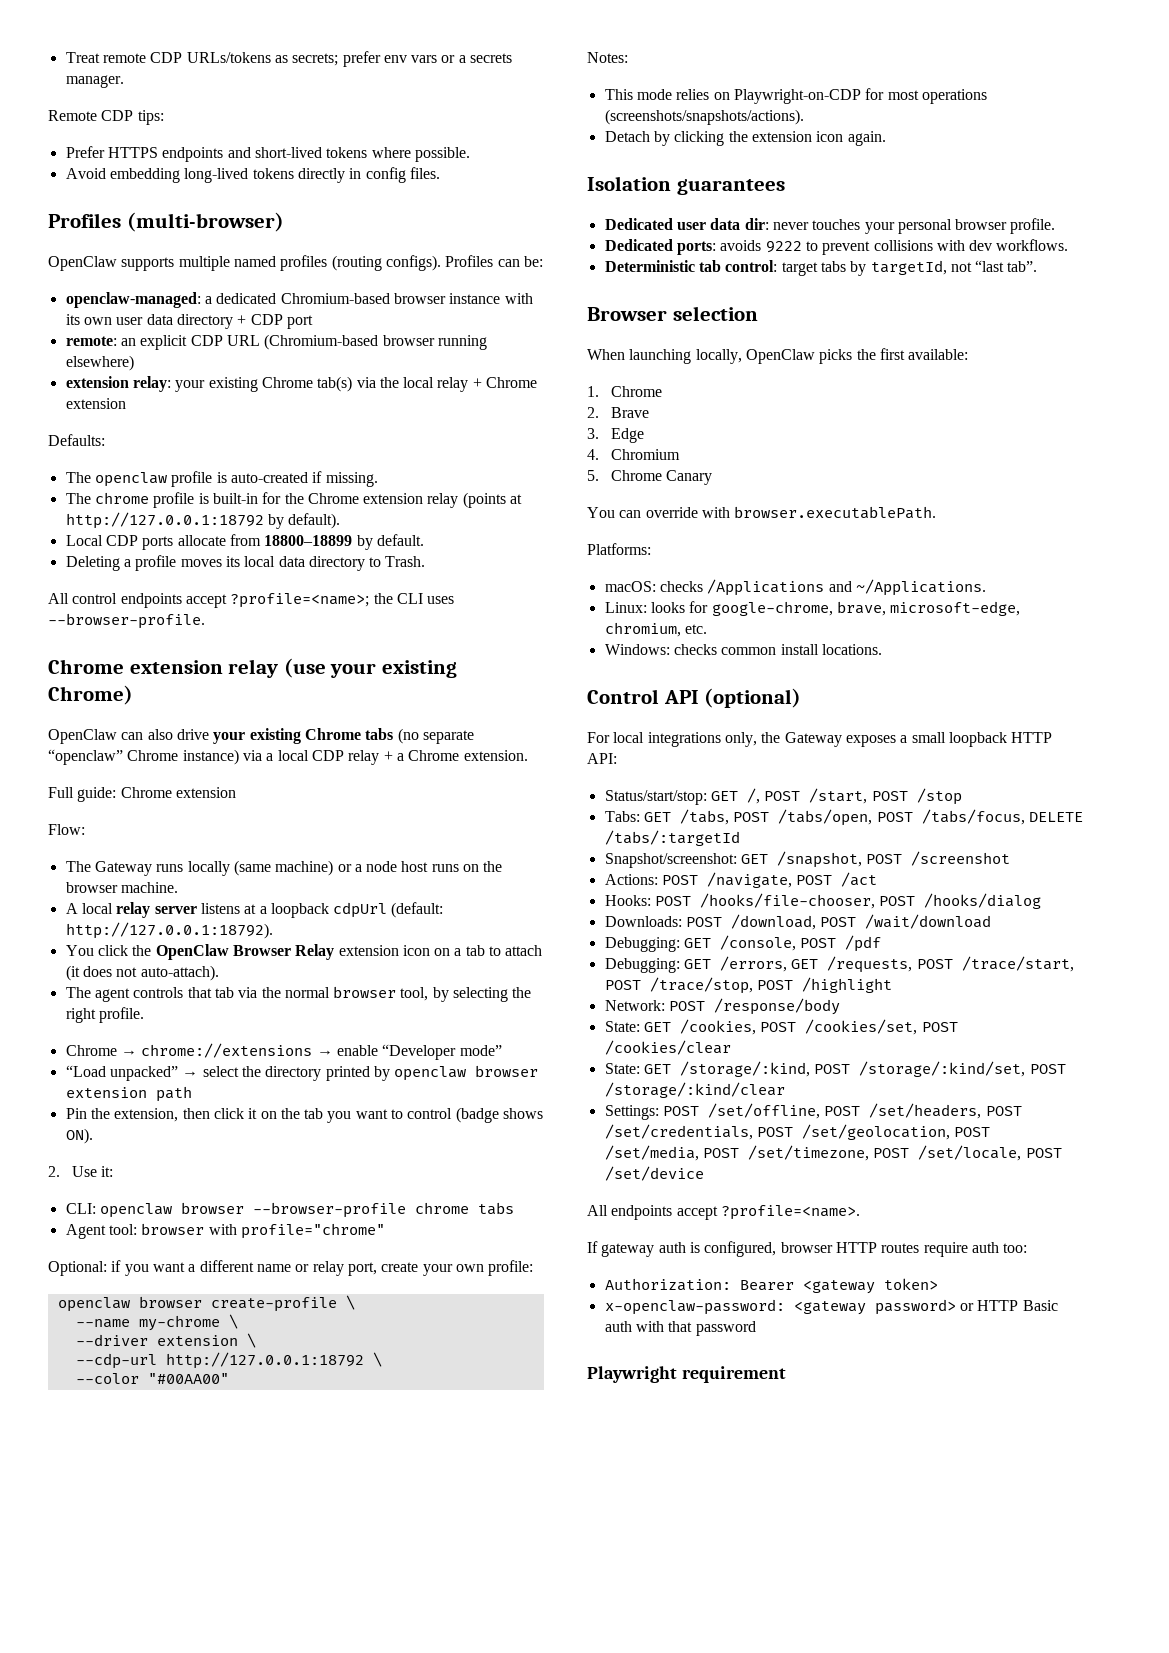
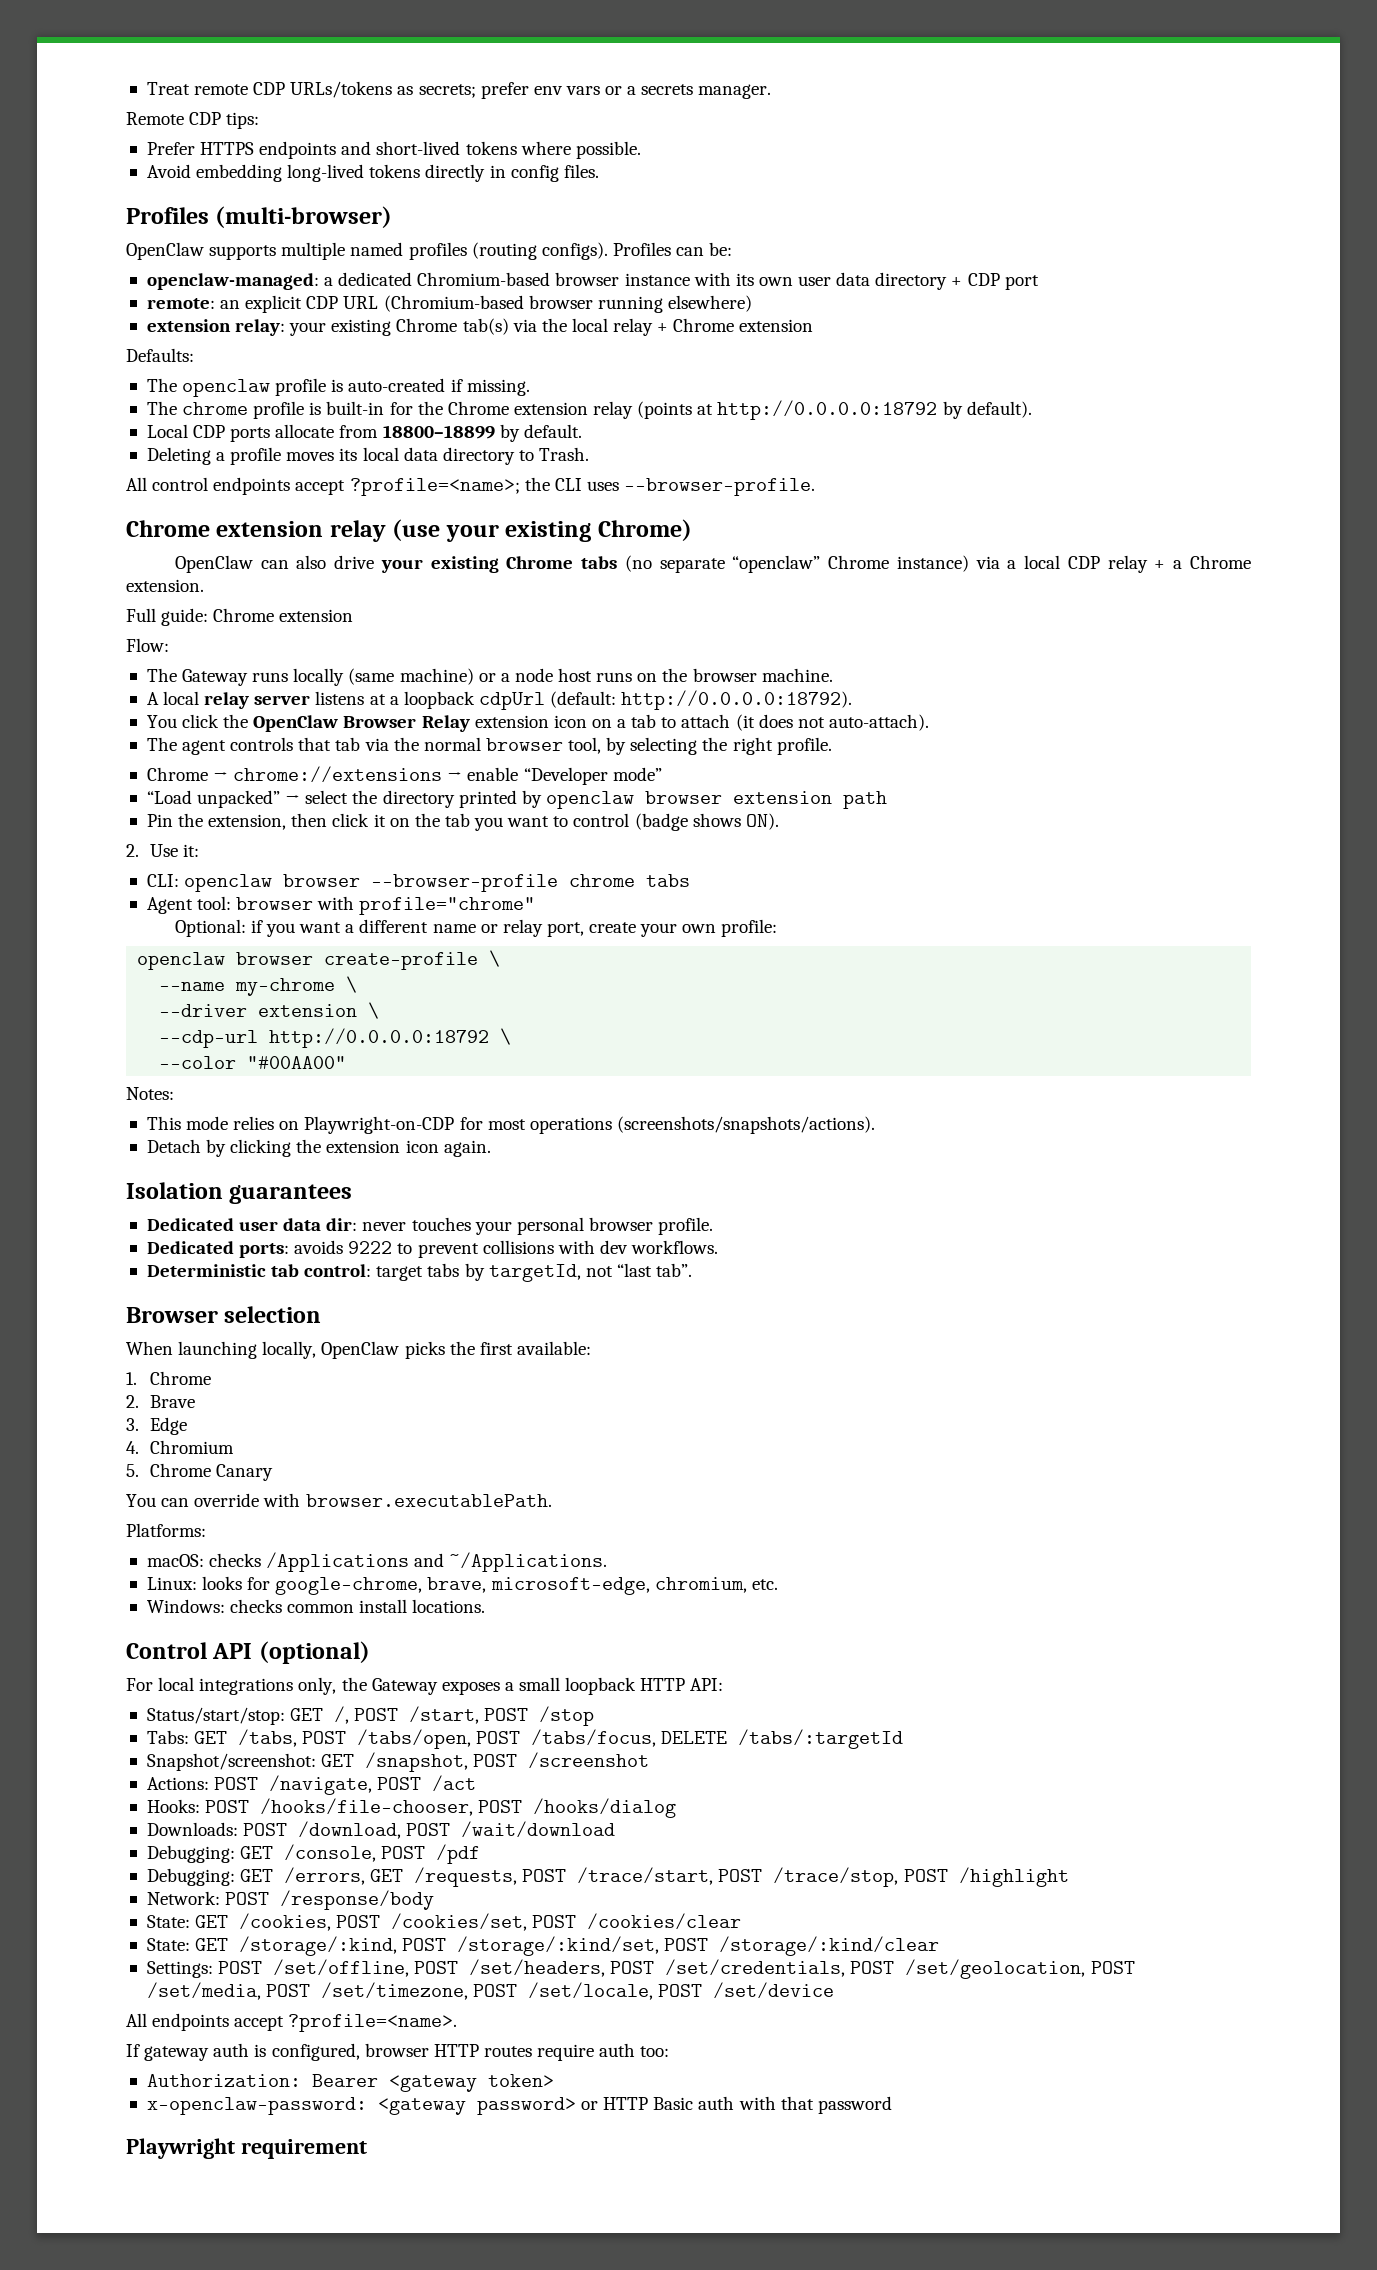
- The chrome profile is built-in for the Chrome extension relay (points at http://127.0.0.1:18792 by default).
+ The chrome profile is built-in for the Chrome extension relay (points at http://0.0.0.0:18792 by default).
- A local relay server listens at a loopback cdpUrl (default: http://127.0.0.1:18792).
+ A local relay server listens at a loopback cdpUrl (default: http://0.0.0.0:18792).
- --cdp-url http://127.0.0.1:18792 \
+ --cdp-url http://0.0.0.0:18792 \

